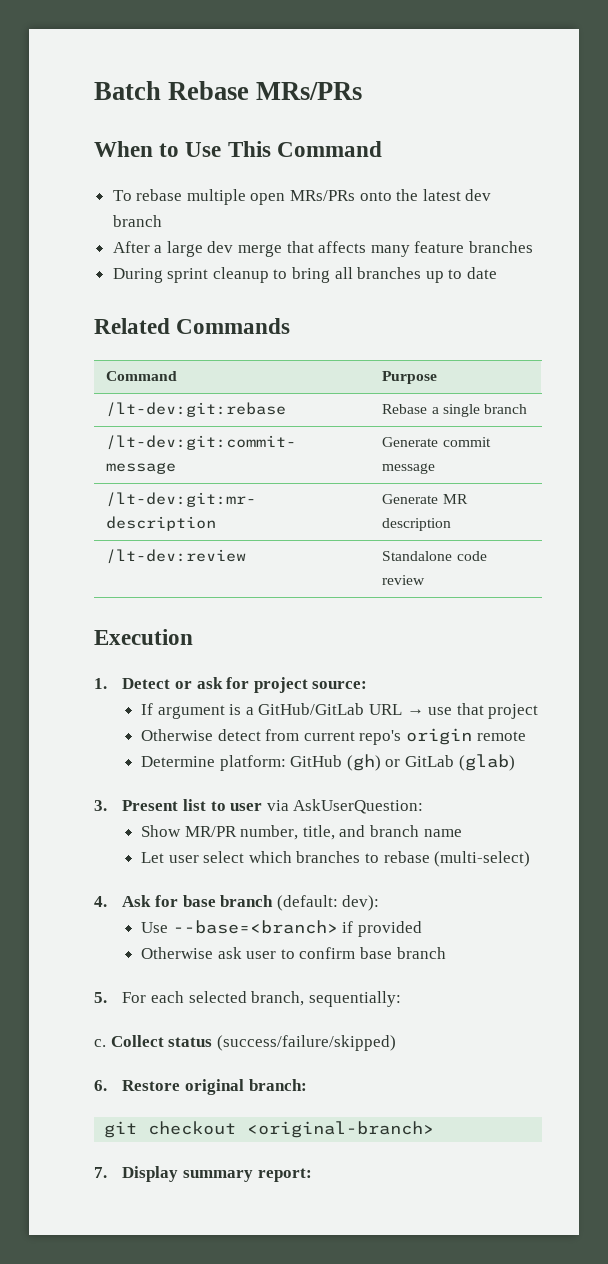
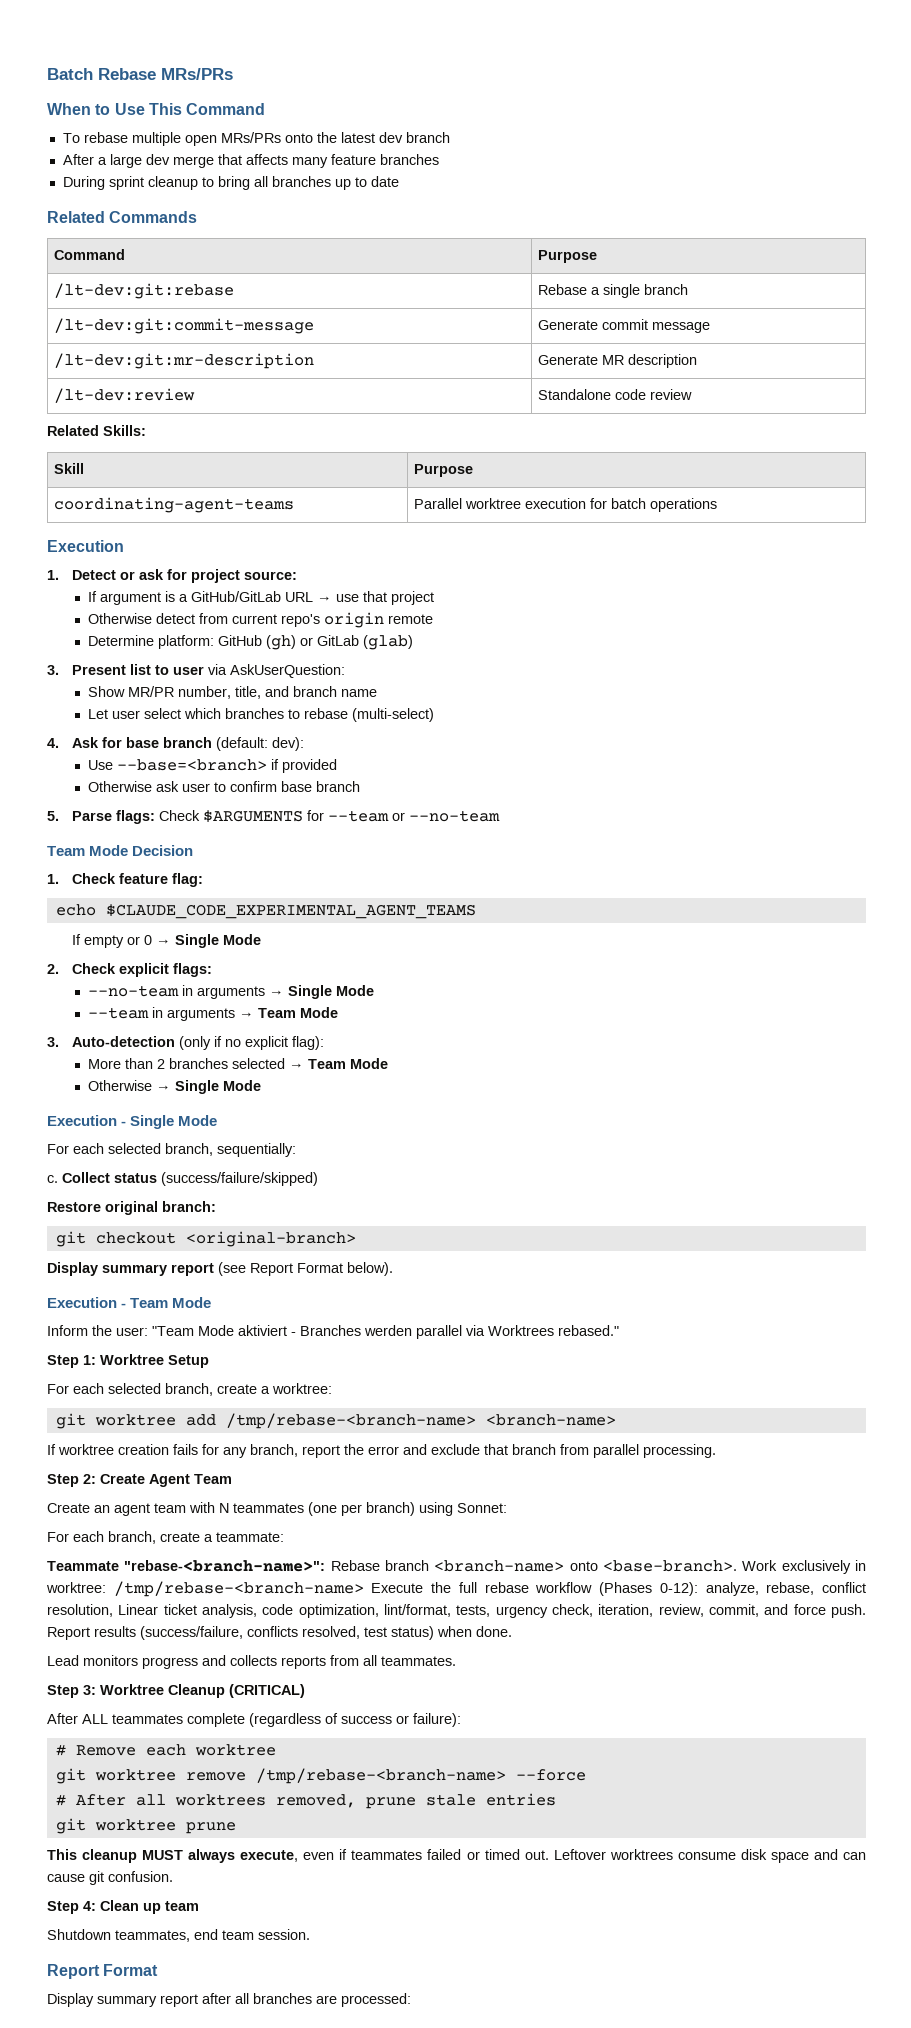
+ Related Skills:
+ Skill | Purpose
+ coordinating-agent-teams | Parallel worktree execution for batch operations
- 5. For each selected branch, sequentially:
+ 5. Parse flags: Check $ARGUMENTS for --team or --no-team
+ Team Mode Decision
+ 1. Check feature flag:
+ echo $CLAUDE_CODE_EXPERIMENTAL_AGENT_TEAMS
+ If empty or 0 → Single Mode
+ 2. Check explicit flags:
+ --no-team in arguments → Single Mode
+ --team in arguments → Team Mode
+ 3. Auto-detection (only if no explicit flag):
+ More than 2 branches selected → Team Mode
+ Otherwise → Single Mode
+ Execution - Single Mode
+ For each selected branch, sequentially:
- 6. Restore original branch:
+ Restore original branch:
- 7. Display summary report:
+ Display summary report (see Report Format below).
+ Execution - Team Mode
+ Inform the user: "Team Mode aktiviert - Branches werden parallel via Worktrees rebased."
+ Step 1: Worktree Setup
+ For each selected branch, create a worktree:
+ git worktree add /tmp/rebase-<branch-name> <branch-name>
+ If worktree creation fails for any branch, report the error and exclude that branch from parallel processing.
+ Step 2: Create Agent Team
+ Create an agent team with N teammates (one per branch) using Sonnet:
+ For each branch, create a teammate:
+ Teammate "rebase-<branch-name>": Rebase branch <branch-name> onto <base-branch>. Work exclusively in worktree: /tmp/rebase-<branch-name> Execute the full rebase workflow (Phases 0-12): analyze, rebase, conflict resolution, Linear ticket analysis, code optimization, lint/format, tests, urgency check, iteration, review, commit, and force push. Report results (success/failure, conflicts resolved, test status) when done.
+ Lead monitors progress and collects reports from all teammates.
+ Step 3: Worktree Cleanup (CRITICAL)
+ After ALL teammates complete (regardless of success or failure):
+ # Remove each worktree
+ git worktree remove /tmp/rebase-<branch-name> --force
+ # After all worktrees removed, prune stale entries
+ git worktree prune
+ This cleanup MUST always execute, even if teammates failed or timed out. Leftover worktrees consume disk space and can cause git confusion.
+ Step 4: Clean up team
+ Shutdown teammates, end team session.
+ Report Format
+ Display summary report after all branches are processed:

